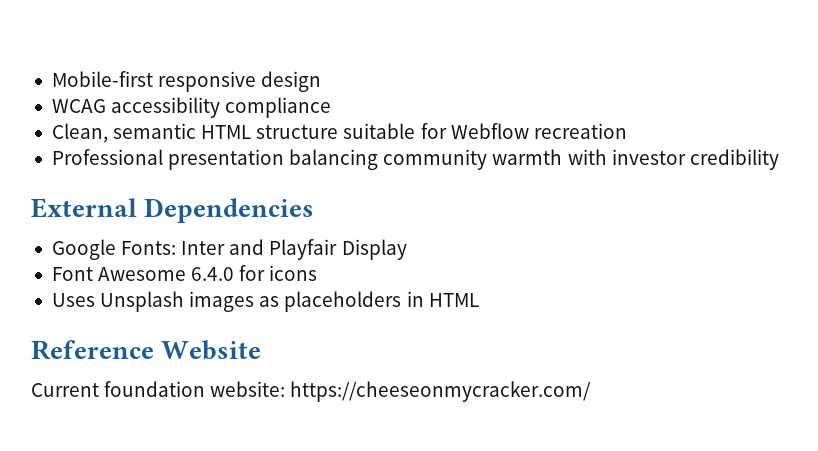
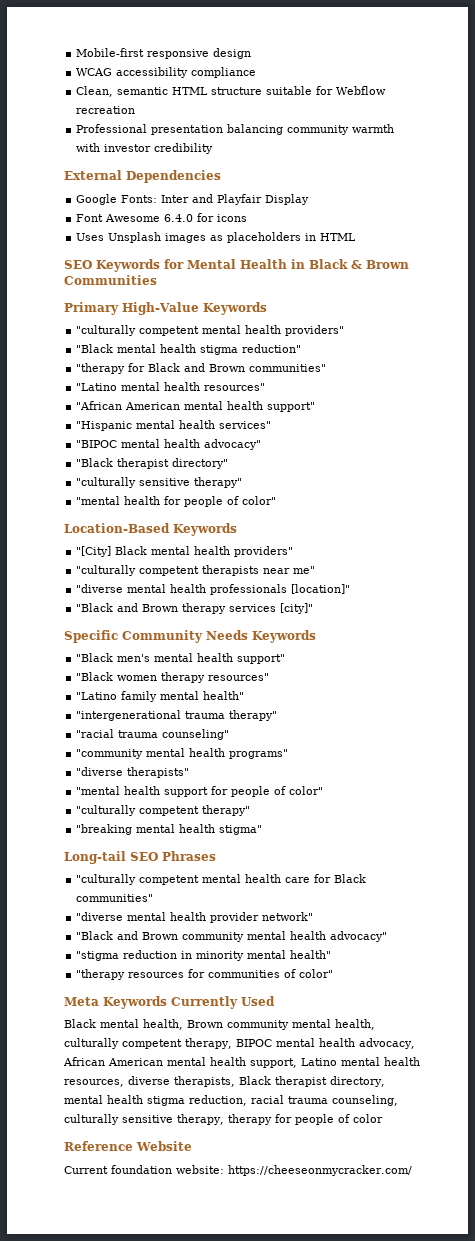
+ SEO Keywords for Mental Health in Black & Brown Communities
+ Primary High-Value Keywords
+ "culturally competent mental health providers"
+ "Black mental health stigma reduction"
+ "therapy for Black and Brown communities"
+ "Latino mental health resources"
+ "African American mental health support"
+ "Hispanic mental health services"
+ "BIPOC mental health advocacy"
+ "Black therapist directory"
+ "culturally sensitive therapy"
+ "mental health for people of color"
+ Location-Based Keywords
+ "[City] Black mental health providers"
+ "culturally competent therapists near me"
+ "diverse mental health professionals [location]"
+ "Black and Brown therapy services [city]"
+ Specific Community Needs Keywords
+ "Black men's mental health support"
+ "Black women therapy resources"
+ "Latino family mental health"
+ "intergenerational trauma therapy"
+ "racial trauma counseling"
+ "community mental health programs"
+ "diverse therapists"
+ "mental health support for people of color"
+ "culturally competent therapy"
+ "breaking mental health stigma"
+ Long-tail SEO Phrases
+ "culturally competent mental health care for Black communities"
+ "diverse mental health provider network"
+ "Black and Brown community mental health advocacy"
+ "stigma reduction in minority mental health"
+ "therapy resources for communities of color"
+ Meta Keywords Currently Used
+ Black mental health, Brown community mental health, culturally competent therapy, BIPOC mental health advocacy, African American mental health support, Latino mental health resources, diverse therapists, Black therapist directory, mental health stigma reduction, racial trauma counseling, culturally sensitive therapy, therapy for people of color

